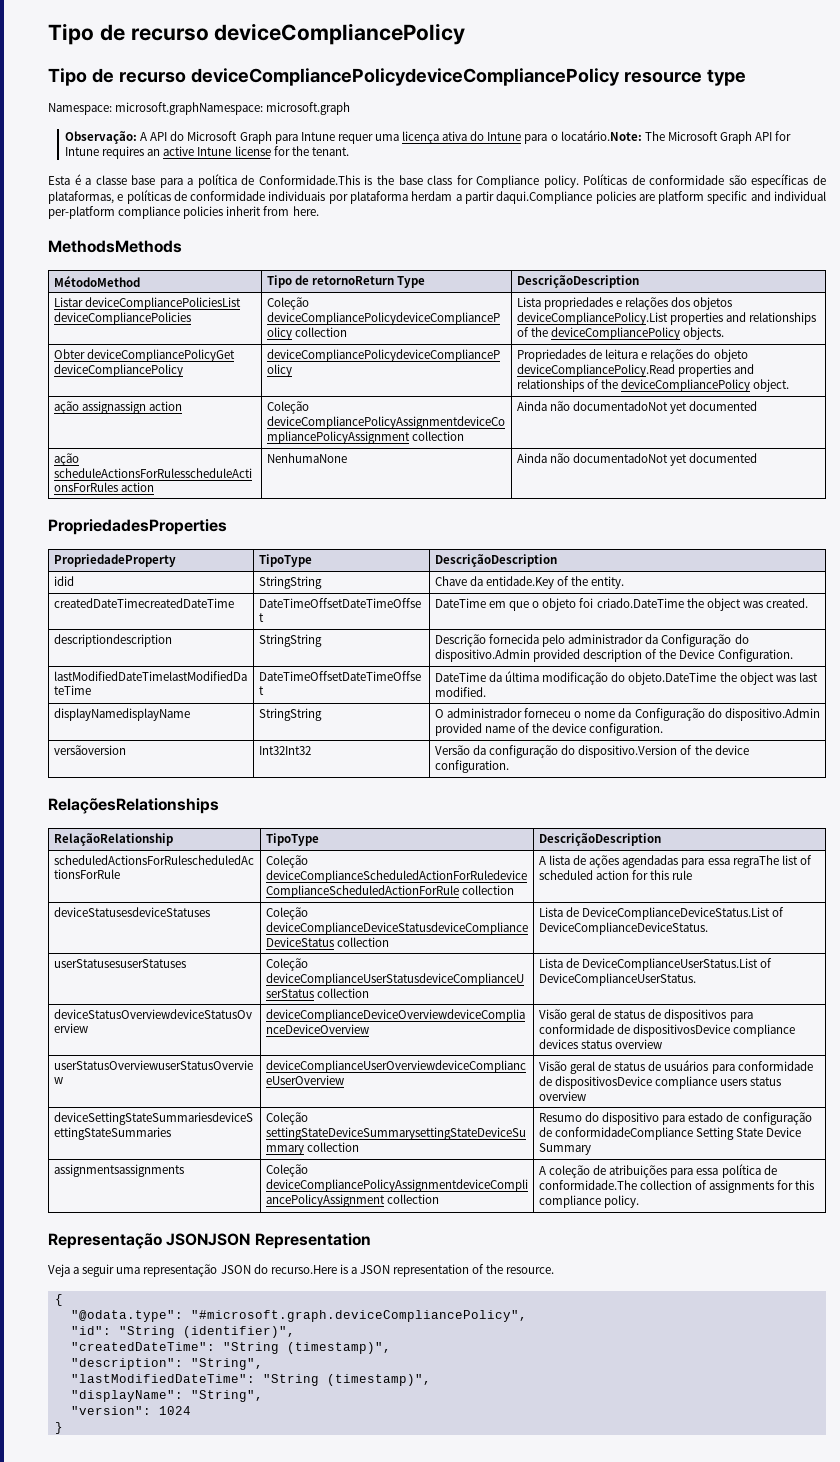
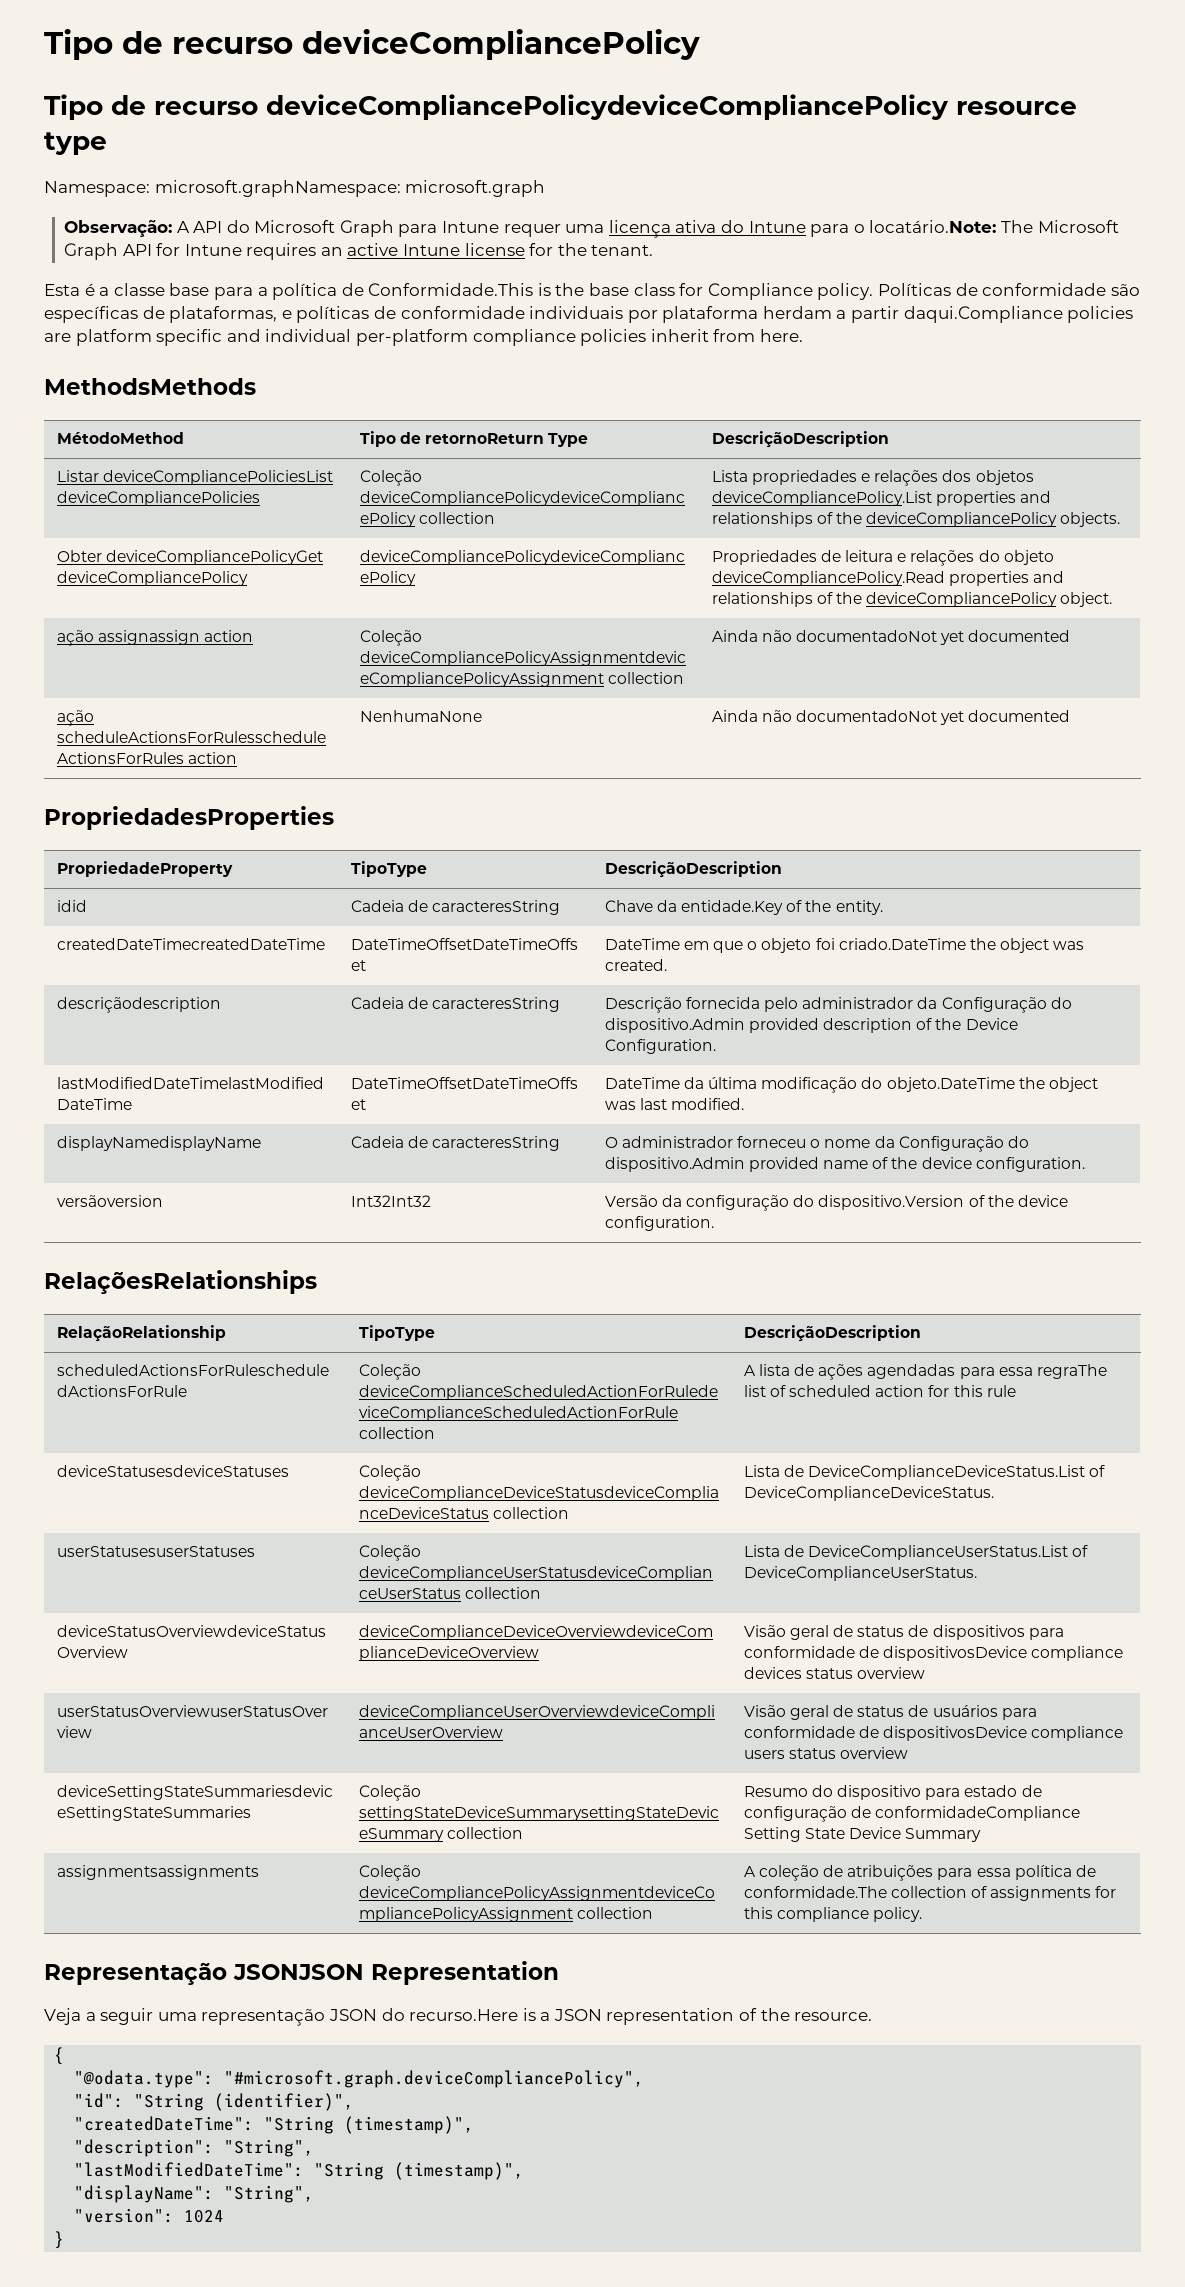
- idid | StringString | Chave da entidade.Key of the entity.
+ idid | Cadeia de caracteresString | Chave da entidade.Key of the entity.
- descriptiondescription | StringString | Descrição fornecida pelo administrador da Configuração do dispositivo.Admin provided description of the Device Configuration.
+ descriçãodescription | Cadeia de caracteresString | Descrição fornecida pelo administrador da Configuração do dispositivo.Admin provided description of the Device Configuration.
- displayNamedisplayName | StringString | O administrador forneceu o nome da Configuração do dispositivo.Admin provided name of the device configuration.
+ displayNamedisplayName | Cadeia de caracteresString | O administrador forneceu o nome da Configuração do dispositivo.Admin provided name of the device configuration.

